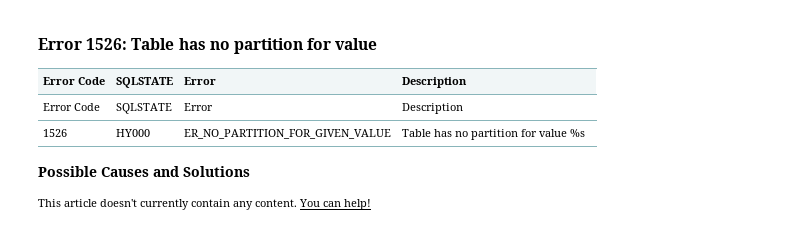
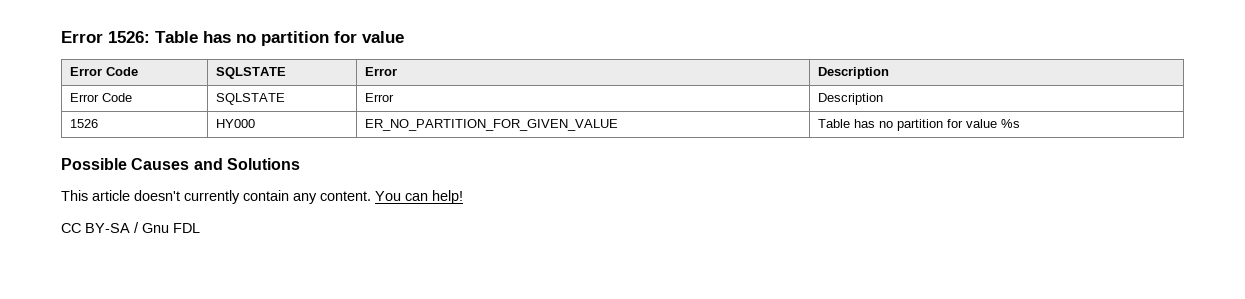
+ CC BY-SA / Gnu FDL

